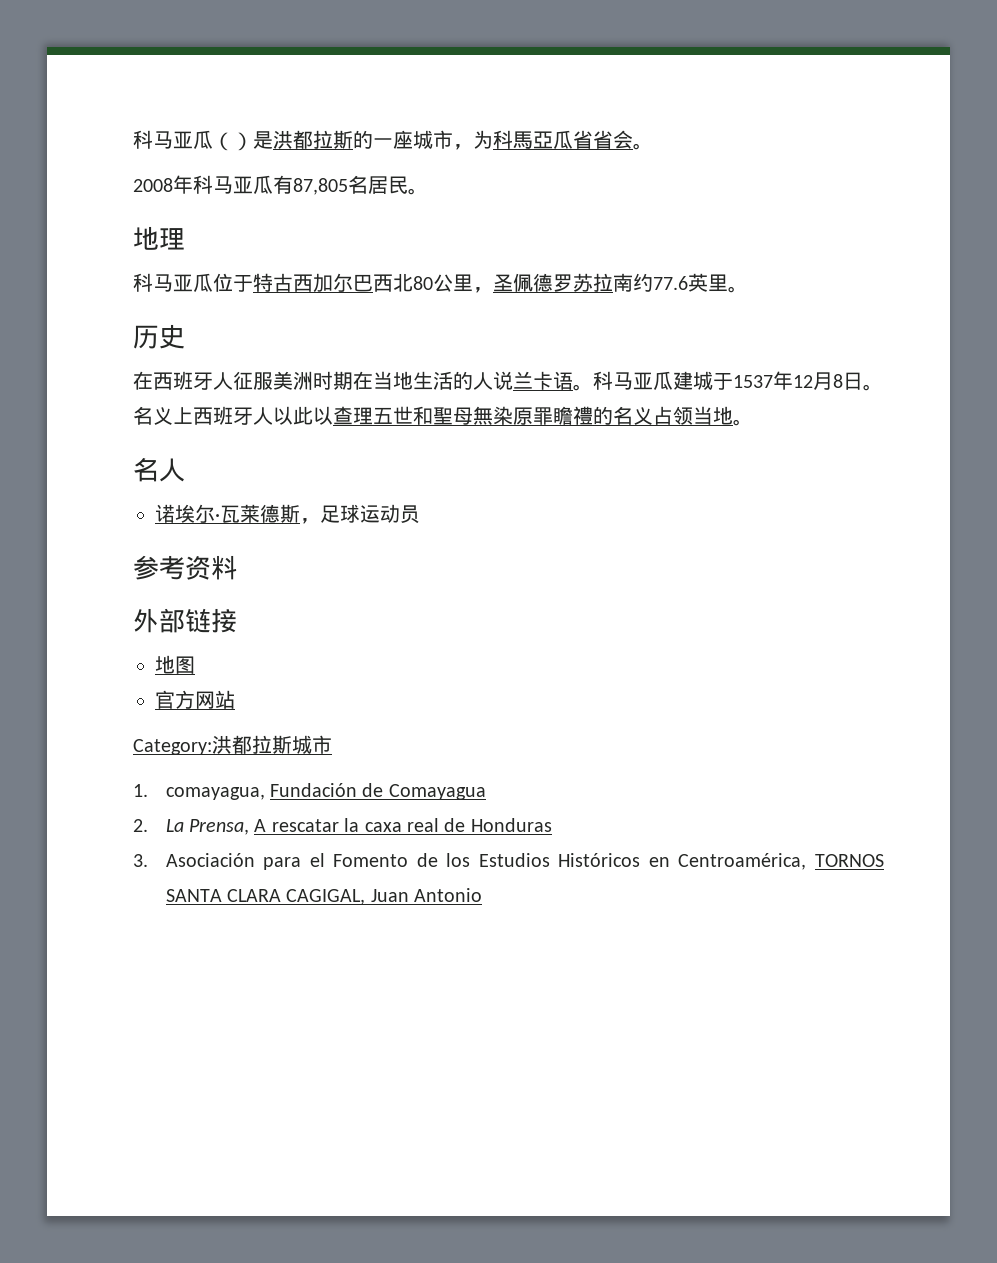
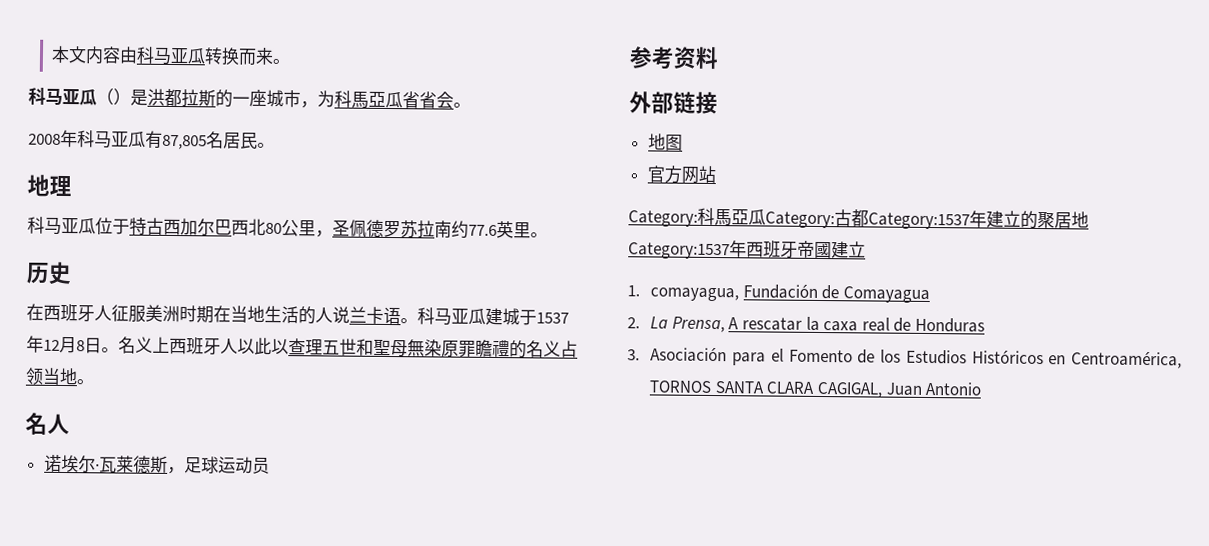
+ 本文内容由科马亚瓜转换而来。
- Category:洪都拉斯城市
+ Category:科馬亞瓜Category:古都Category:1537年建立的聚居地Category:1537年西班牙帝國建立

